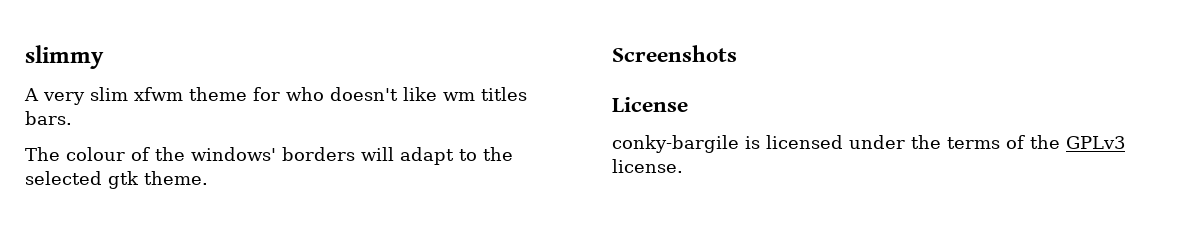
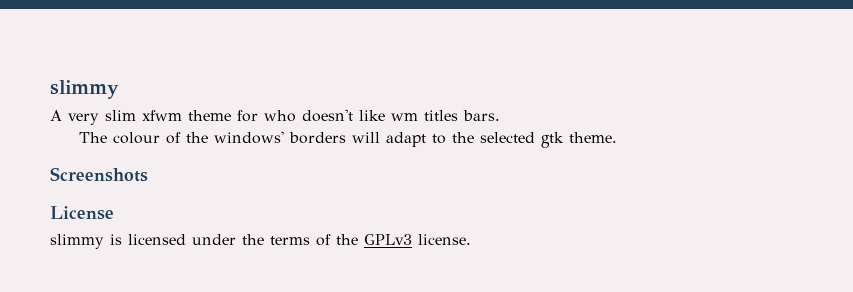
- conky-bargile is licensed under the terms of the GPLv3 license.
+ slimmy is licensed under the terms of the GPLv3 license.

